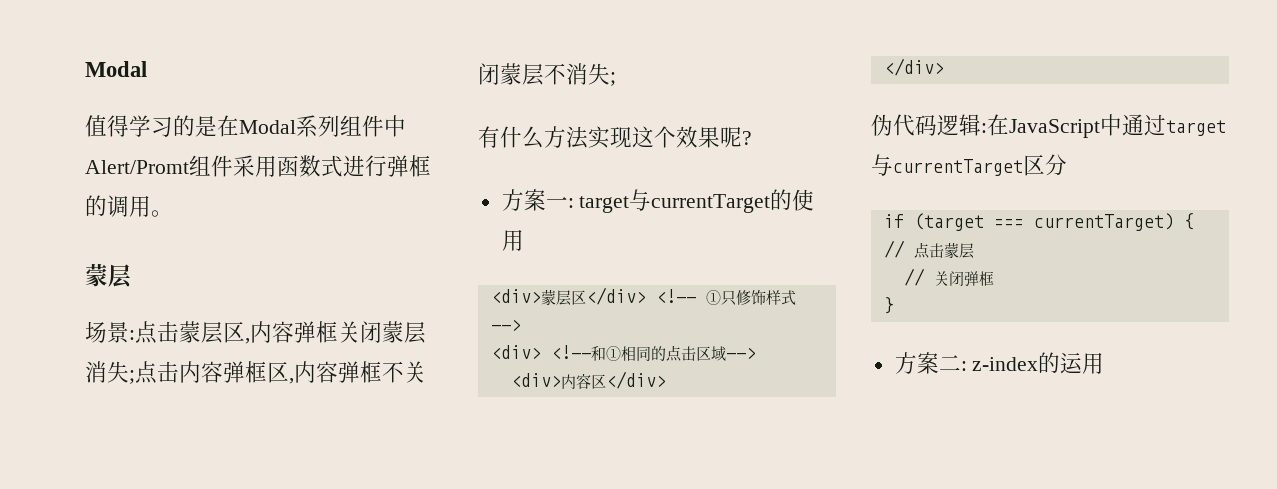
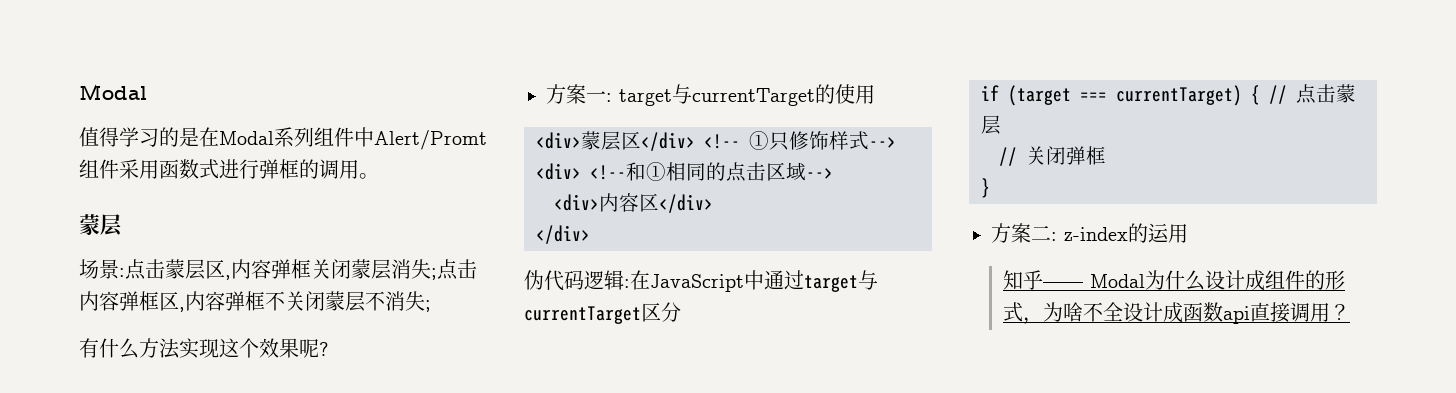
+ 知乎—— Modal为什么设计成组件的形式，为啥不全设计成函数api直接调用？

